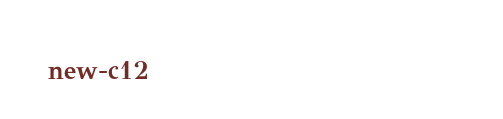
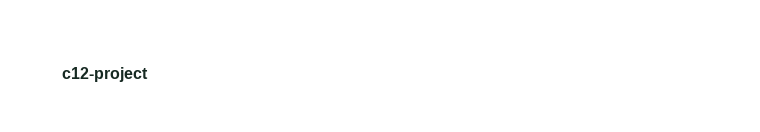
- new-c12
+ c12-project

